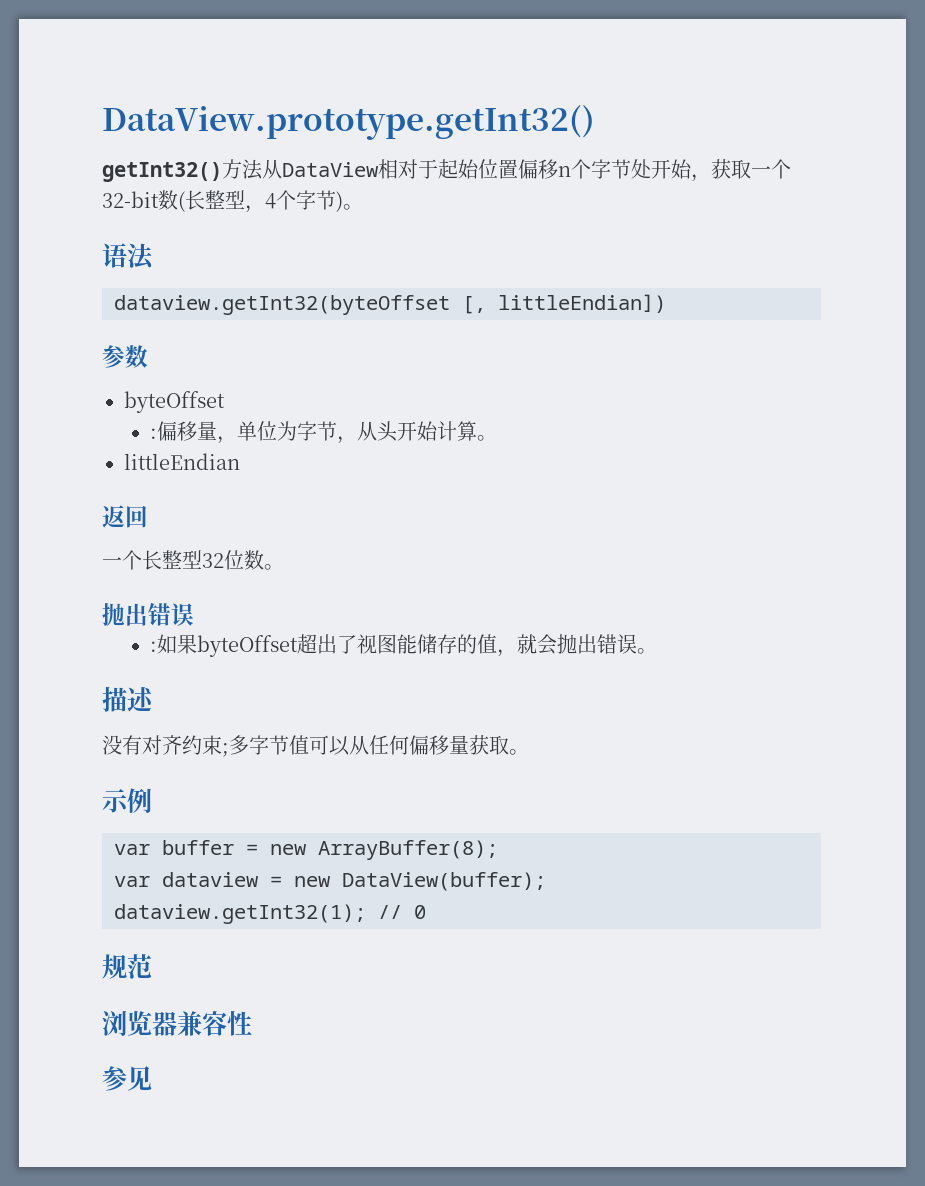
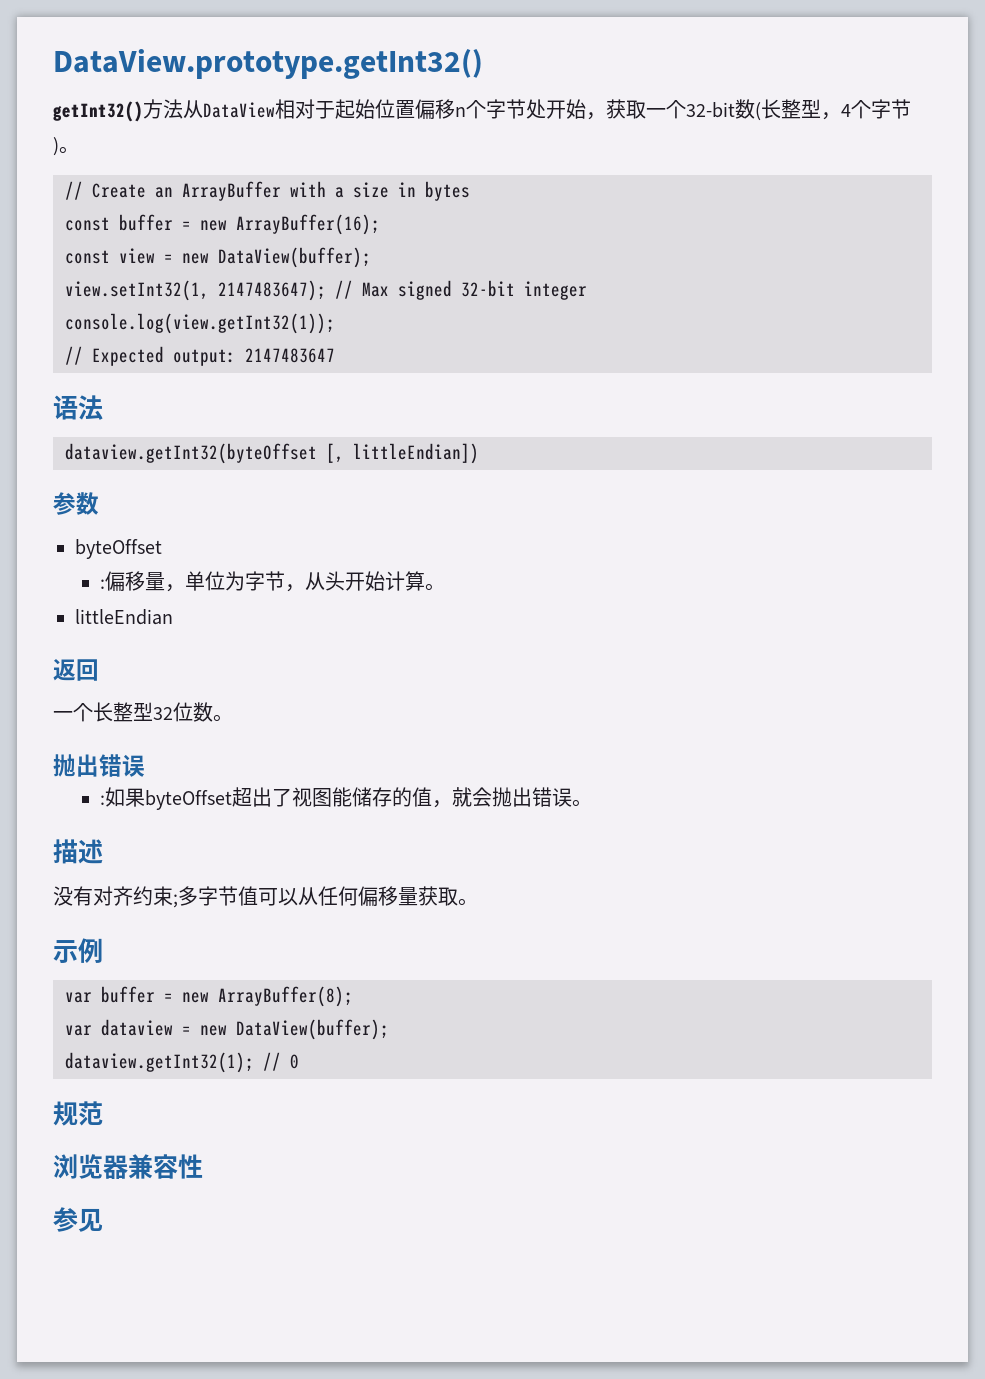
+ // Create an ArrayBuffer with a size in bytes
+ const buffer = new ArrayBuffer(16);
+ const view = new DataView(buffer);
+ view.setInt32(1, 2147483647); // Max signed 32-bit integer
+ console.log(view.getInt32(1));
+ // Expected output: 2147483647

